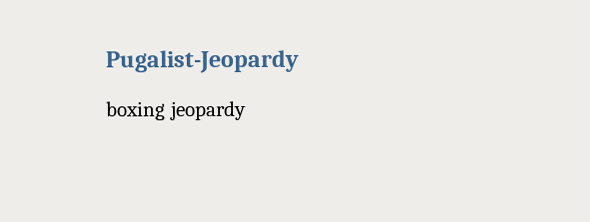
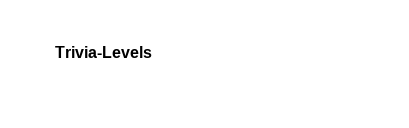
- Pugalist-Jeopardy
- boxing jeopardy
+ Trivia-Levels

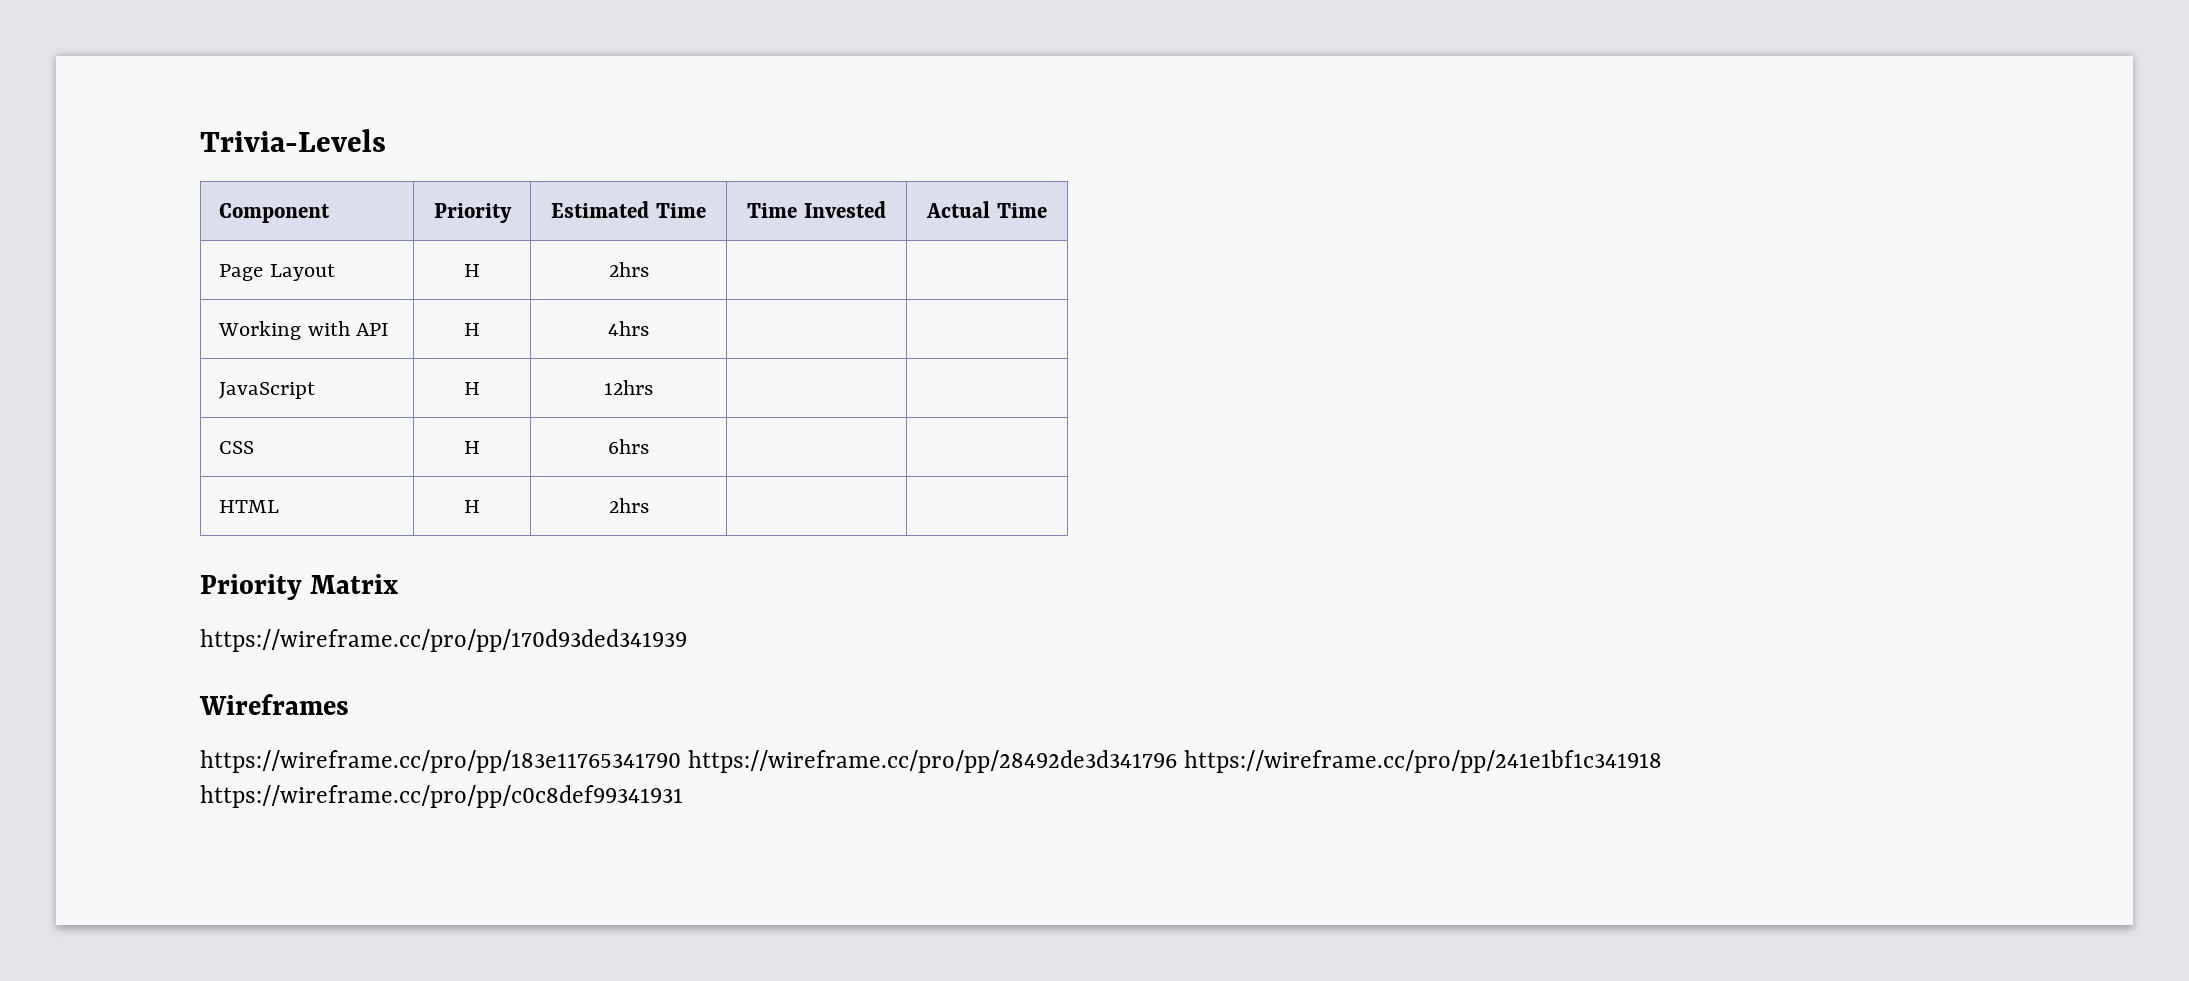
+ Component | Priority | Estimated Time | Time Invested | Actual Time
+ Page Layout | H | 2hrs | |
+ Working with API | H | 4hrs | |
+ JavaScript | H | 12hrs | |
+ CSS | H | 6hrs | |
+ HTML | H | 2hrs | |
+ Priority Matrix
+ https://wireframe.cc/pro/pp/170d93ded341939
+ Wireframes
+ https://wireframe.cc/pro/pp/183e11765341790 https://wireframe.cc/pro/pp/28492de3d341796 https://wireframe.cc/pro/pp/241e1bf1c341918 https://wireframe.cc/pro/pp/c0c8def99341931

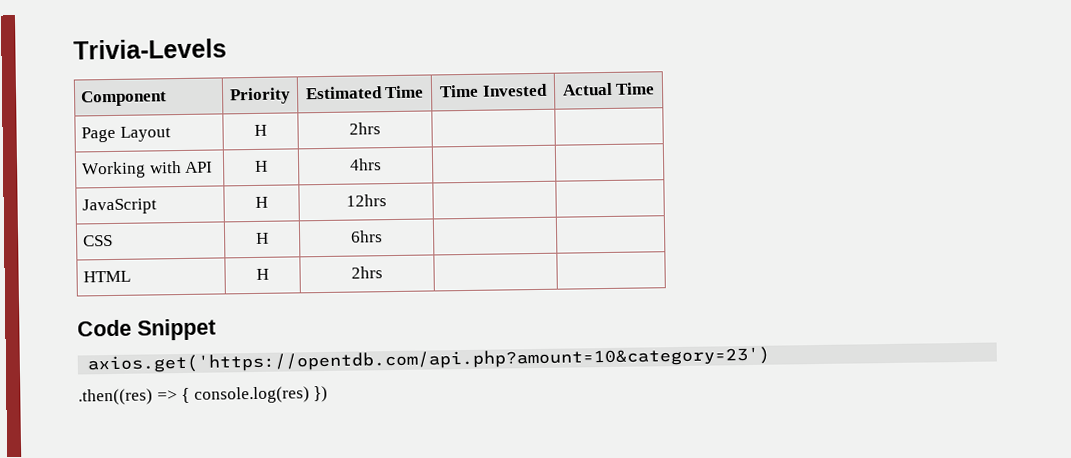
- Priority Matrix
- https://wireframe.cc/pro/pp/170d93ded341939
- Wireframes
- https://wireframe.cc/pro/pp/183e11765341790 https://wireframe.cc/pro/pp/28492de3d341796 https://wireframe.cc/pro/pp/241e1bf1c341918 https://wireframe.cc/pro/pp/c0c8def99341931
+ Code Snippet
+ axios.get('https://opentdb.com/api.php?amount=10&category=23')
+ .then((res) => { console.log(res) })

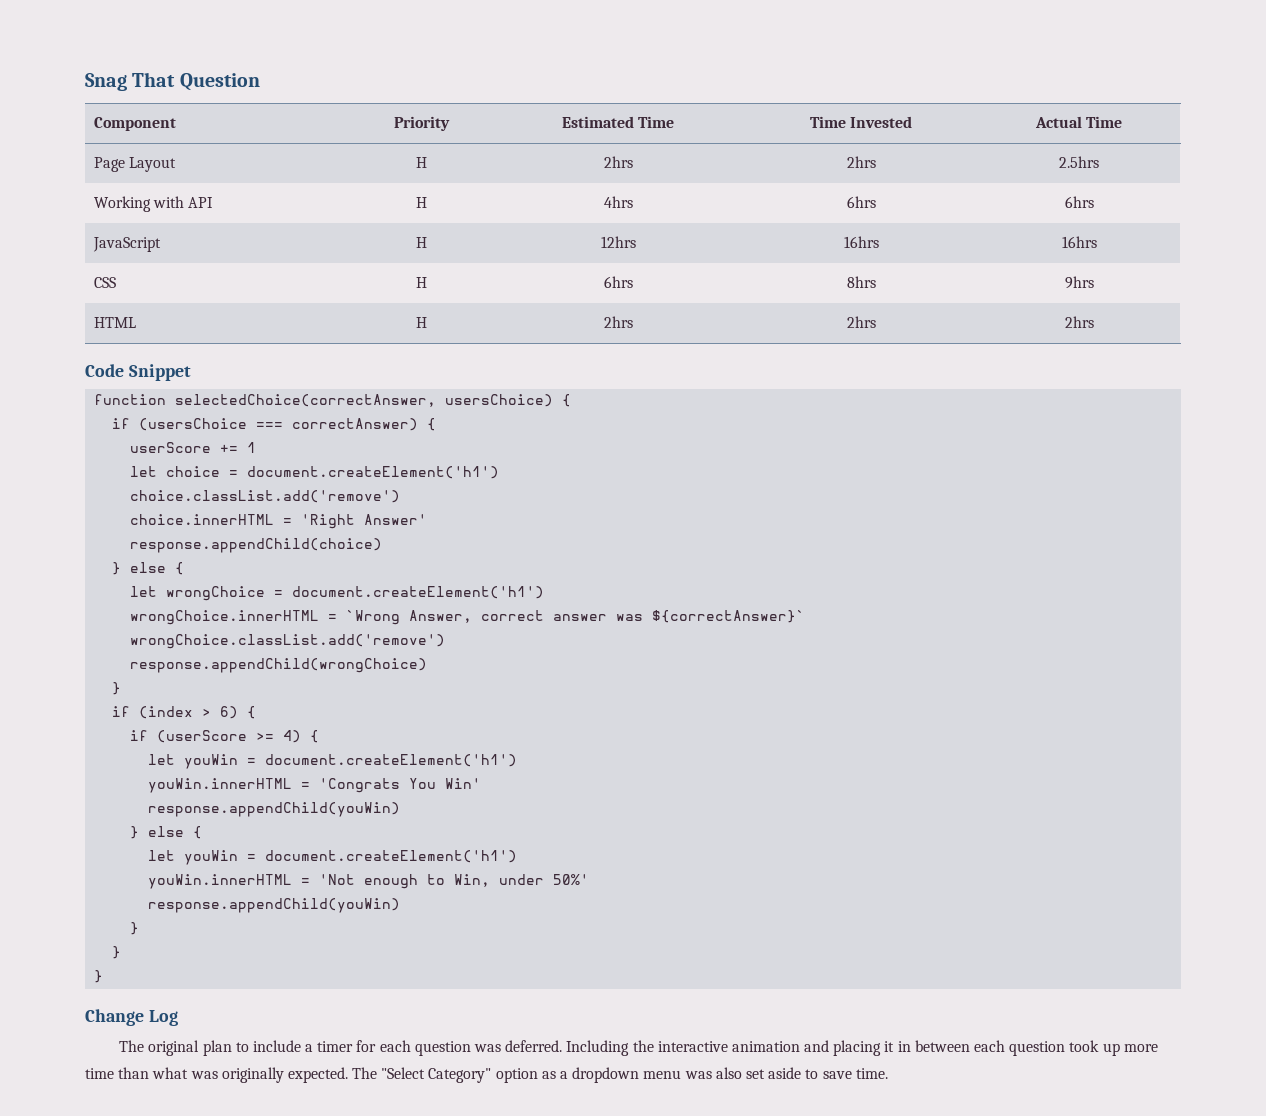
- Trivia-Levels
+ Snag That Question
- Page Layout | H | 2hrs | |
+ Page Layout | H | 2hrs | 2hrs | 2.5hrs
- Working with API | H | 4hrs | |
+ Working with API | H | 4hrs | 6hrs | 6hrs
- JavaScript | H | 12hrs | |
+ JavaScript | H | 12hrs | 16hrs | 16hrs
- CSS | H | 6hrs | |
+ CSS | H | 6hrs | 8hrs | 9hrs
- HTML | H | 2hrs | |
+ HTML | H | 2hrs | 2hrs | 2hrs
- axios.get('https://opentdb.com/api.php?amount=10&category=23')
- .then((res) => { console.log(res) })
+ function selectedChoice(correctAnswer, usersChoice) {
+ if (usersChoice === correctAnswer) {
+ userScore += 1
+ let choice = document.createElement('h1')
+ choice.classList.add('remove')
+ choice.innerHTML = 'Right Answer'
+ response.appendChild(choice)
+ } else {
+ let wrongChoice = document.createElement('h1')
+ wrongChoice.innerHTML = `Wrong Answer, correct answer was ${correctAnswer}`
+ wrongChoice.classList.add('remove')
+ response.appendChild(wrongChoice)
+ }
+ if (index > 6) {
+ if (userScore >= 4) {
+ let youWin = document.createElement('h1')
+ youWin.innerHTML = 'Congrats You Win'
+ response.appendChild(youWin)
+ } else {
+ let youWin = document.createElement('h1')
+ youWin.innerHTML = 'Not enough to Win, under 50%'
+ response.appendChild(youWin)
+ }
+ }
+ }
+ Change Log
+ The original plan to include a timer for each question was deferred. Including the interactive animation and placing it in between each question took up more time than what was originally expected. The "Select Category" option as a dropdown menu was also set aside to save time.

